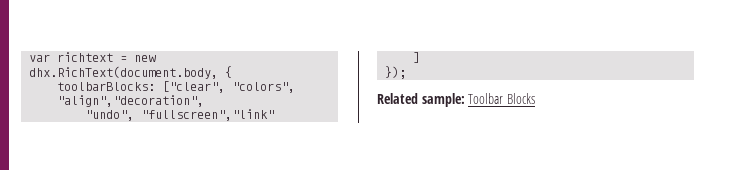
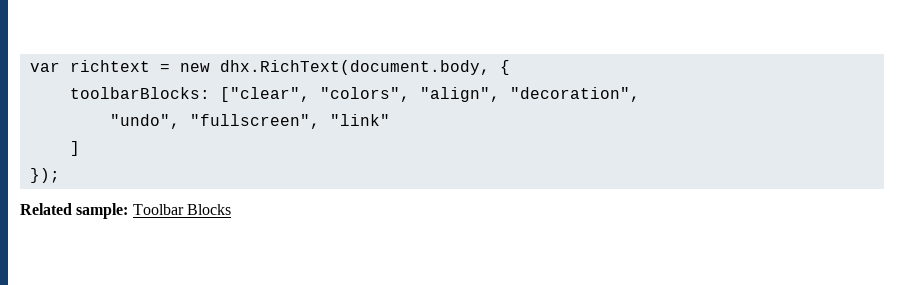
- toolbarBlocks: ["clear", "colors", "align","decoration",
+ toolbarBlocks: ["clear", "colors", "align", "decoration",
- "undo", "fullscreen","link"
+ "undo", "fullscreen", "link"

